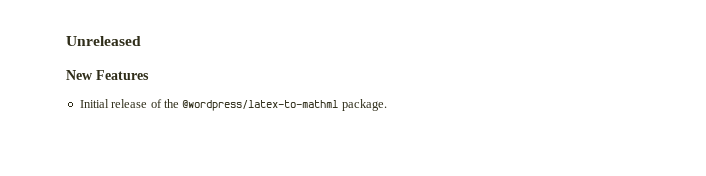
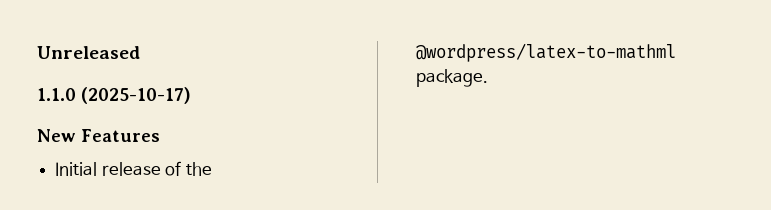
+ 1.1.0 (2025-10-17)

